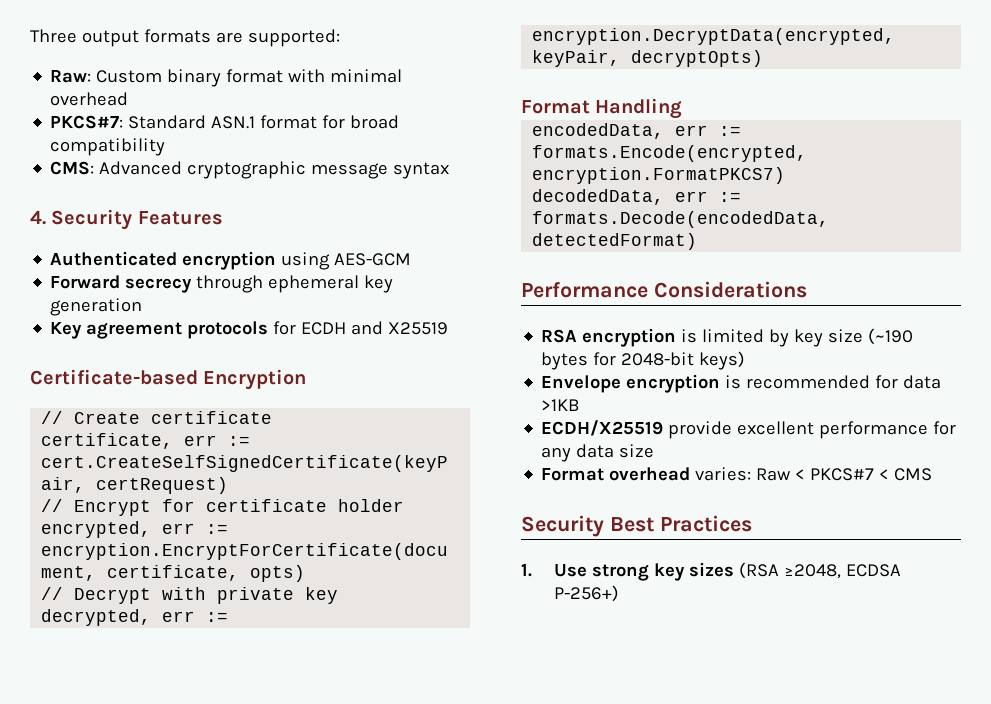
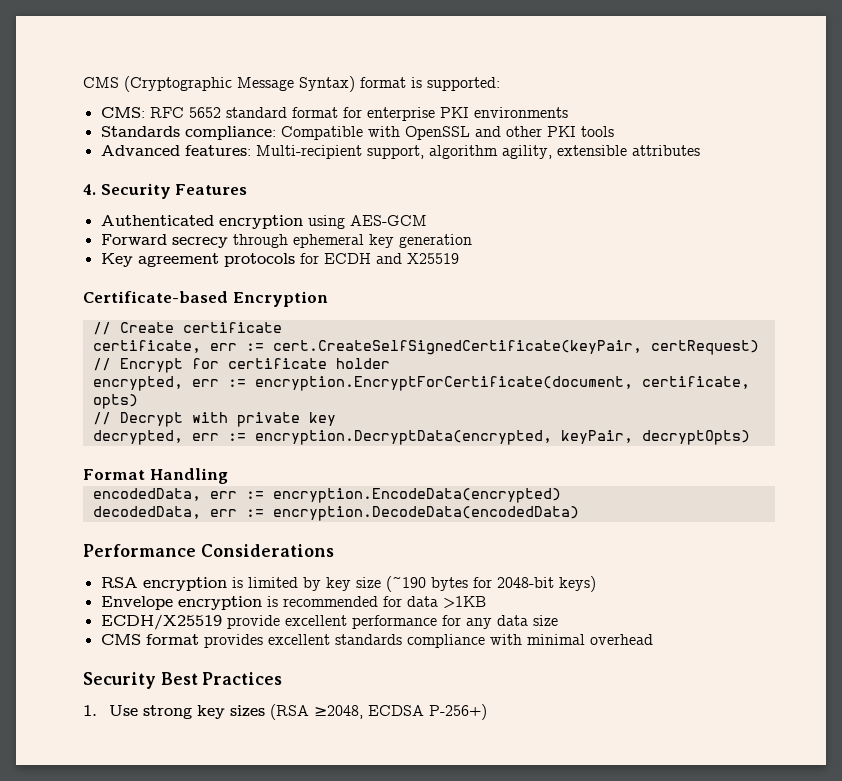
- Three output formats are supported:
- Raw: Custom binary format with minimal overhead
- PKCS#7: Standard ASN.1 format for broad compatibility
- CMS: Advanced cryptographic message syntax
+ CMS (Cryptographic Message Syntax) format is supported:
+ CMS: RFC 5652 standard format for enterprise PKI environments
+ Standards compliance: Compatible with OpenSSL and other PKI tools
+ Advanced features: Multi-recipient support, algorithm agility, extensible attributes
- encodedData, err := formats.Encode(encrypted, encryption.FormatPKCS7)
+ encodedData, err := encryption.EncodeData(encrypted)
- decodedData, err := formats.Decode(encodedData, detectedFormat)
+ decodedData, err := encryption.DecodeData(encodedData)
- Format overhead varies: Raw < PKCS#7 < CMS
+ CMS format provides excellent standards compliance with minimal overhead

